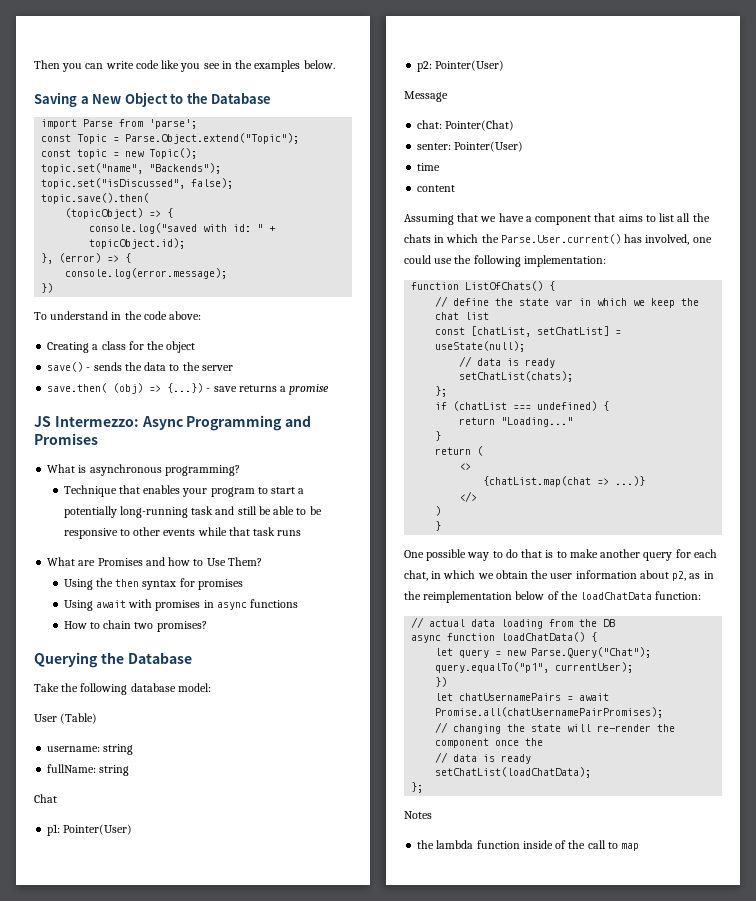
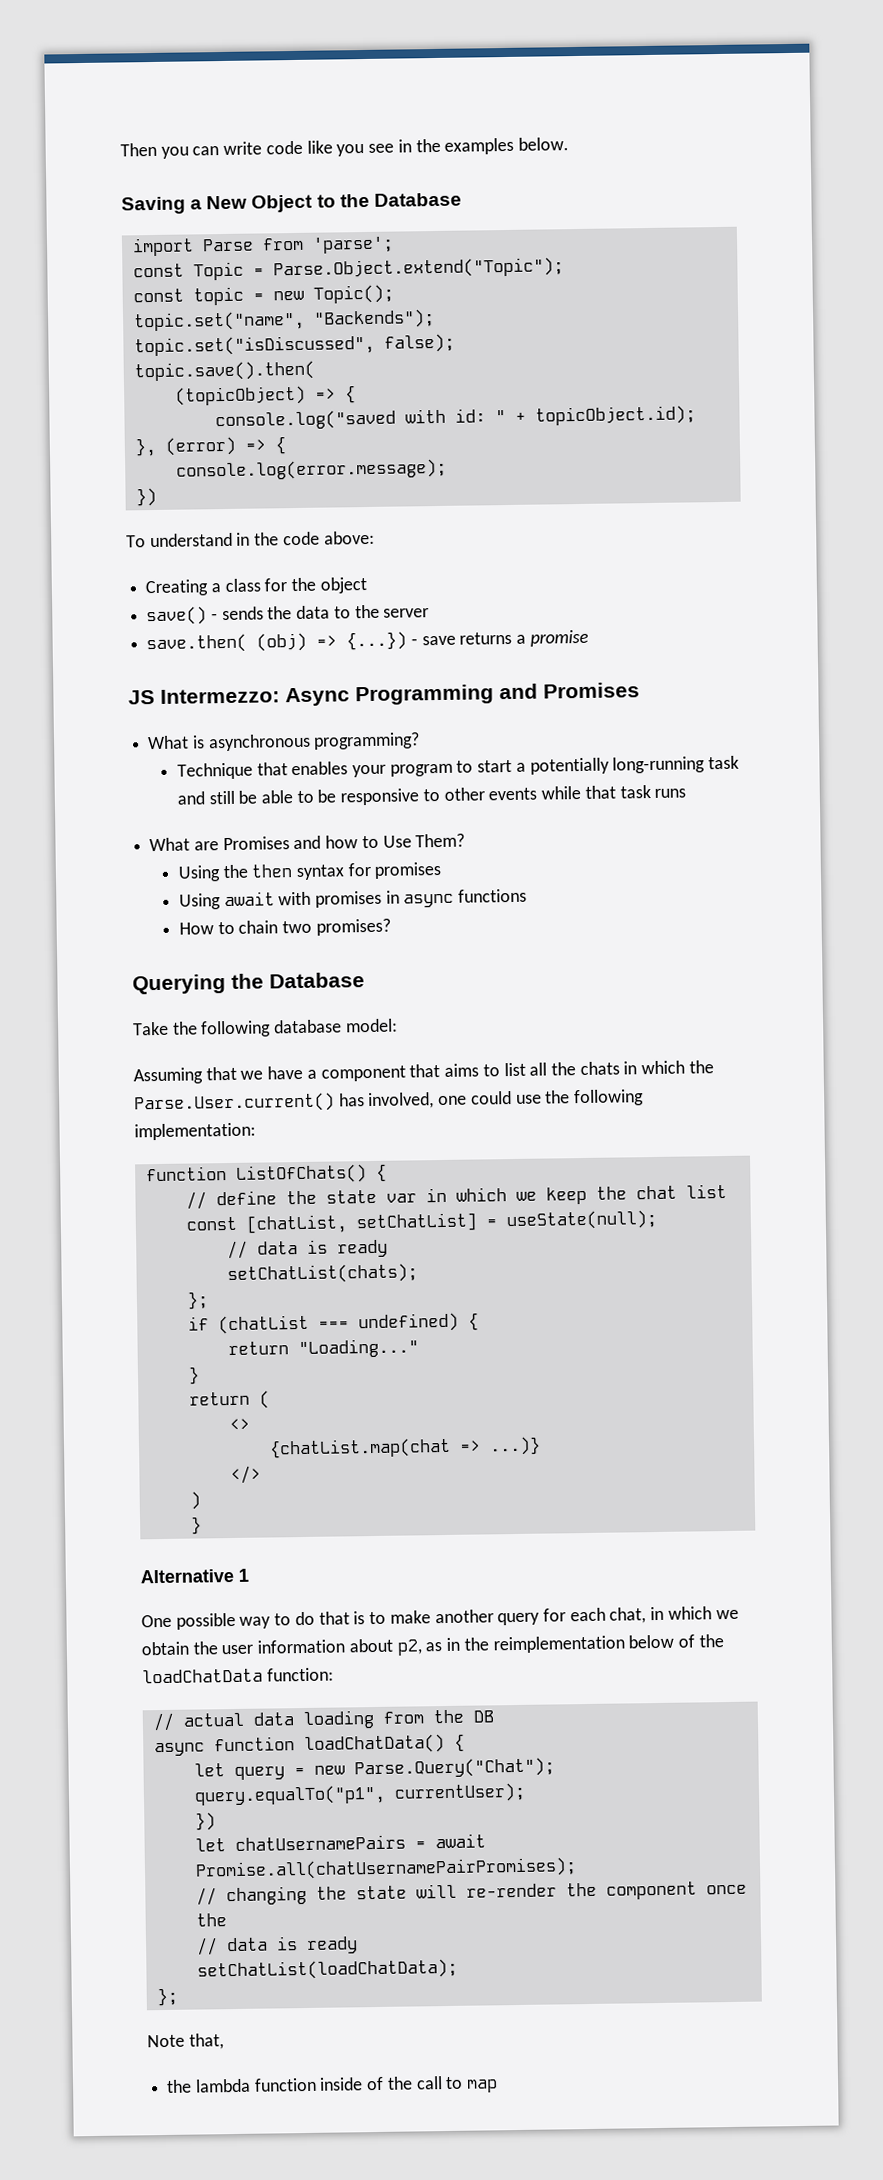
- User (Table)
- username: string
- fullName: string
- Chat
- p1: Pointer(User)
- p2: Pointer(User)
- Message
- chat: Pointer(Chat)
- senter: Pointer(User)
- time
- content
+ Alternative 1
- Notes
+ Note that,

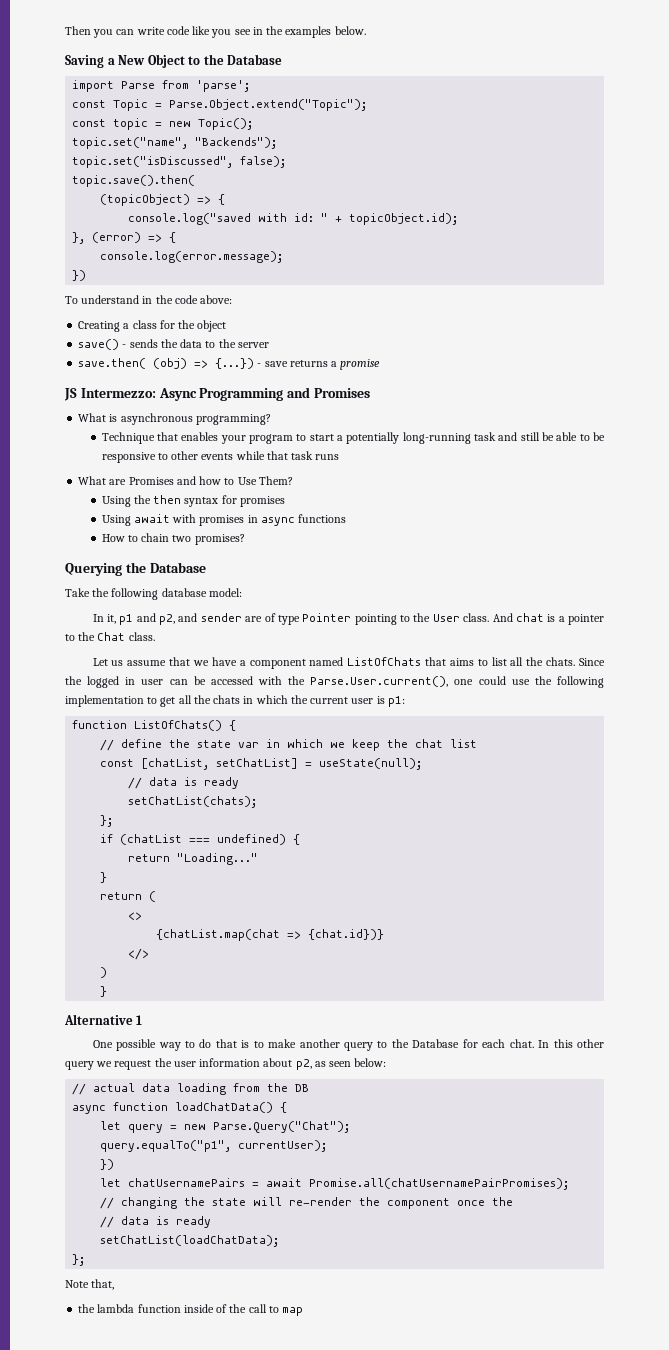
- Assuming that we have a component that aims to list all the chats in which the Parse.User.current() has involved, one could use the following implementation:
+ In it, p1 and p2, and sender are of type Pointer pointing to the User class. And chat is a pointer to the Chat class.
+ Let us assume that we have a component named ListOfChats that aims to list all the chats. Since the logged in user can be accessed with the Parse.User.current(), one could use the following implementation to get all the chats in which the current user is p1:
- {chatList.map(chat => ...)}
+ {chatList.map(chat => {chat.id})}
- One possible way to do that is to make another query for each chat, in which we obtain the user information about p2, as in the reimplementation below of the loadChatData function:
+ One possible way to do that is to make another query to the Database for each chat. In this other query we request the user information about p2, as seen below:

